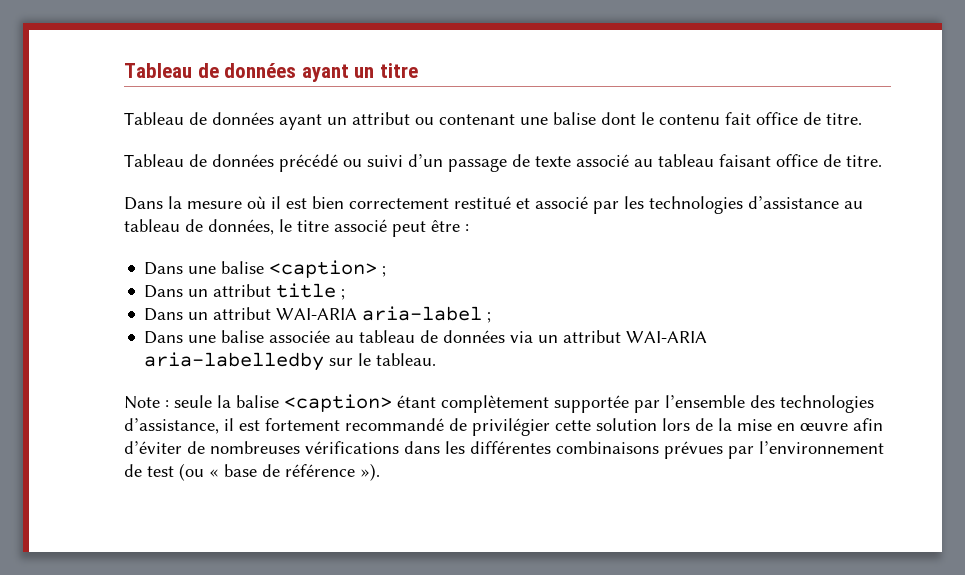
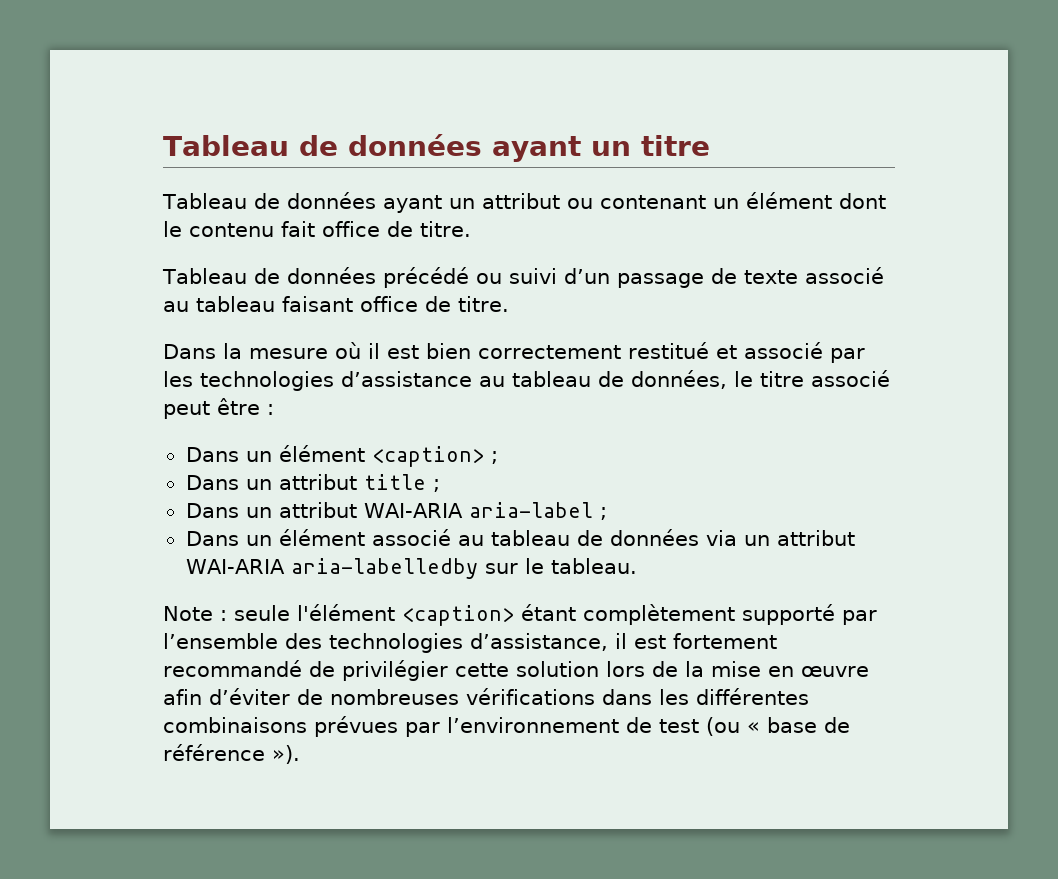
- Tableau de données ayant un attribut ou contenant une balise dont le contenu fait office de titre.
+ Tableau de données ayant un attribut ou contenant un élément dont le contenu fait office de titre.
- Dans une balise <caption> ;
+ Dans un élément <caption> ;
- Dans une balise associée au tableau de données via un attribut WAI-ARIA aria-labelledby sur le tableau.
+ Dans un élément associé au tableau de données via un attribut WAI-ARIA aria-labelledby sur le tableau.
- Note : seule la balise <caption> étant complètement supportée par l’ensemble des technologies d’assistance, il est fortement recommandé de privilégier cette solution lors de la mise en œuvre afin d’éviter de nombreuses vérifications dans les différentes combinaisons prévues par l’environnement de test (ou « base de référence »).
+ Note : seule l'élément <caption> étant complètement supporté par l’ensemble des technologies d’assistance, il est fortement recommandé de privilégier cette solution lors de la mise en œuvre afin d’éviter de nombreuses vérifications dans les différentes combinaisons prévues par l’environnement de test (ou « base de référence »).

